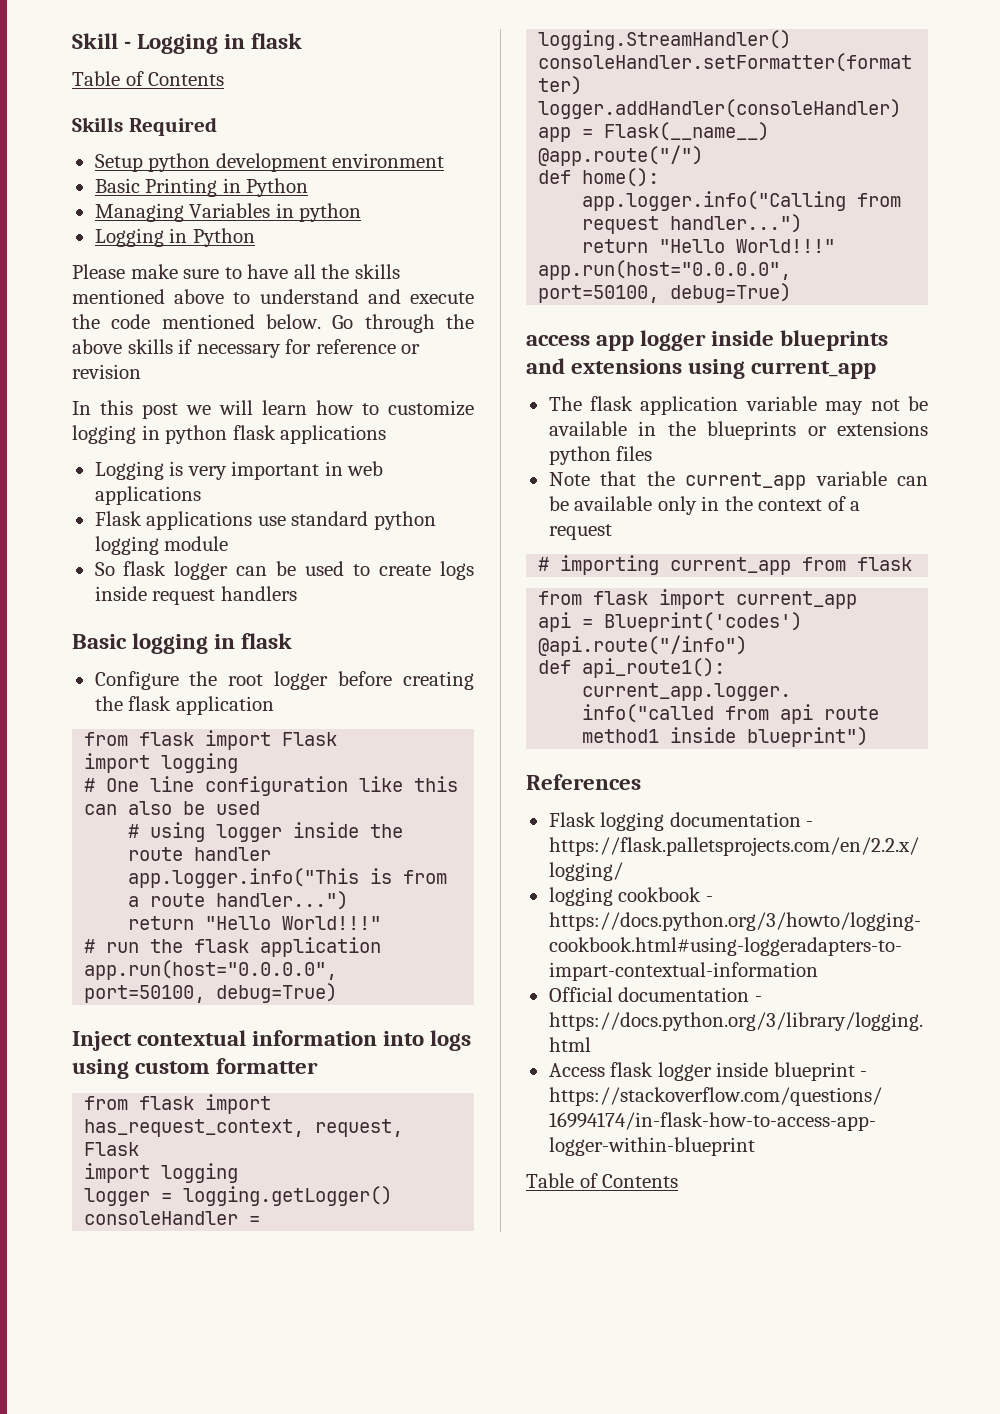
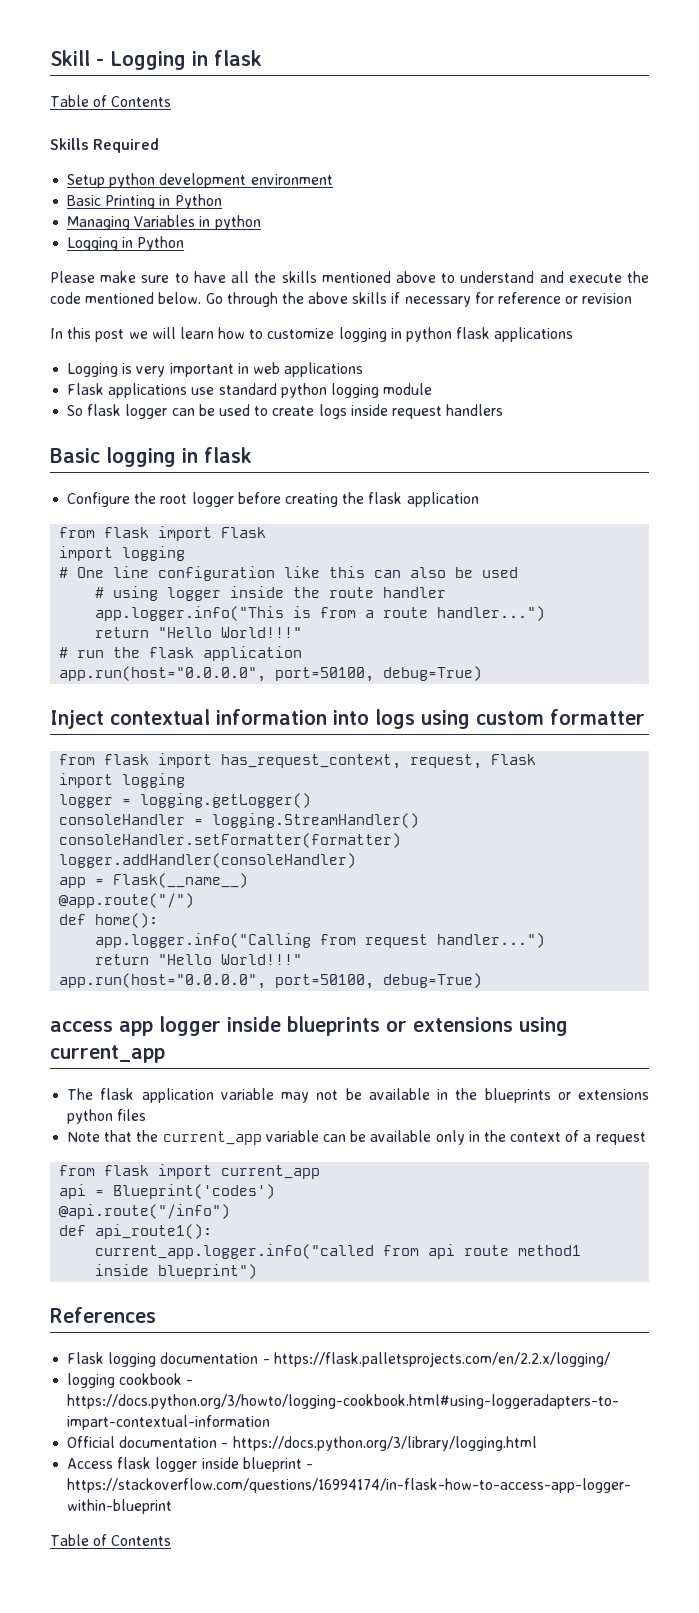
- access app logger inside blueprints and extensions using current_app
+ access app logger inside blueprints or extensions using current_app
- # importing current_app from flask

